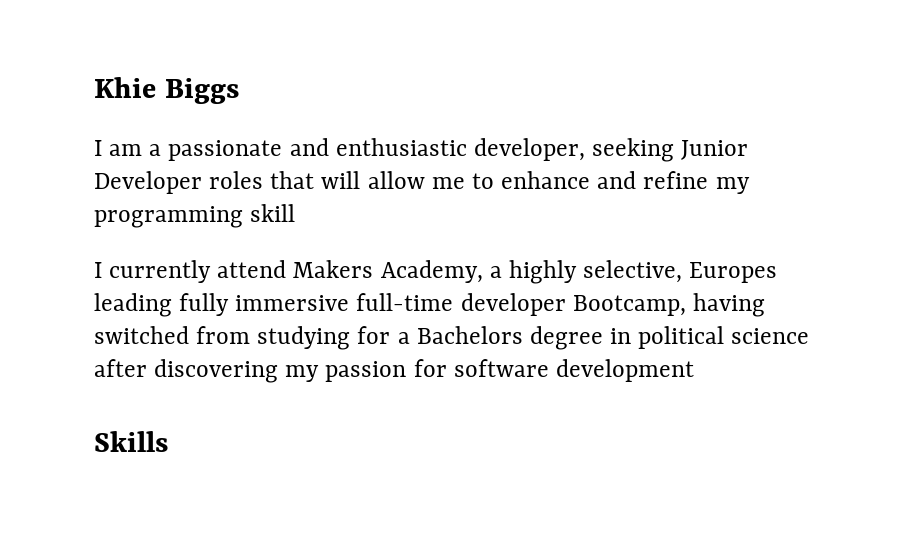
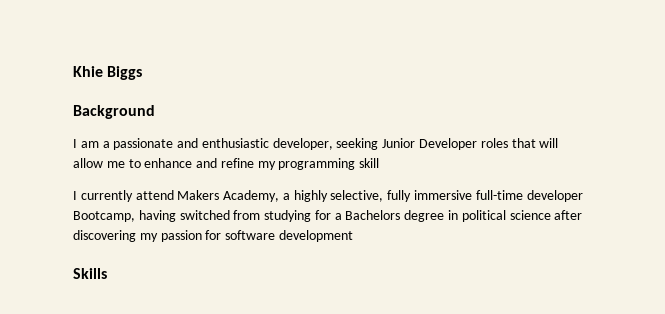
+ Background
- I currently attend Makers Academy, a highly selective, Europes leading fully immersive full-time developer Bootcamp, having switched from studying for a Bachelors degree in political science after discovering my passion for software development
+ I currently attend Makers Academy, a highly selective, fully immersive full-time developer Bootcamp, having switched from studying for a Bachelors degree in political science after discovering my passion for software development

